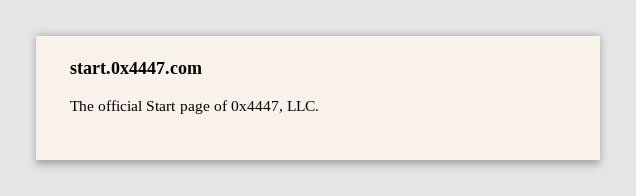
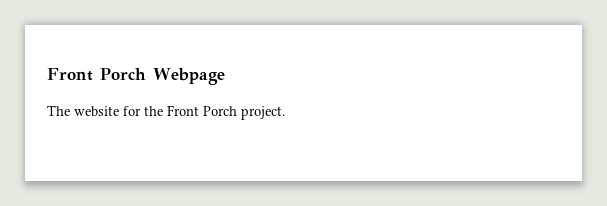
- start.0x4447.com
- The official Start page of 0x4447, LLC.
+ Front Porch Webpage
+ The website for the Front Porch project.

